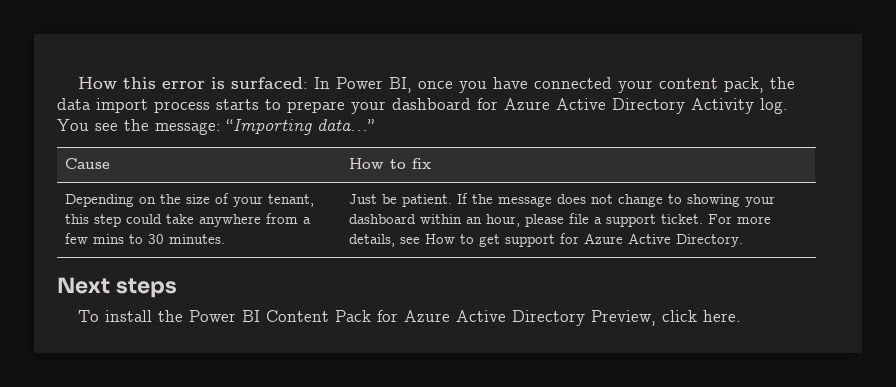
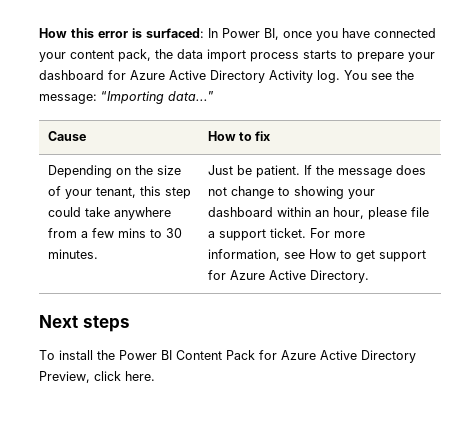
- For more details, see How to get support for Azure Active Directory.
+ For more information, see How to get support for Azure Active Directory.

